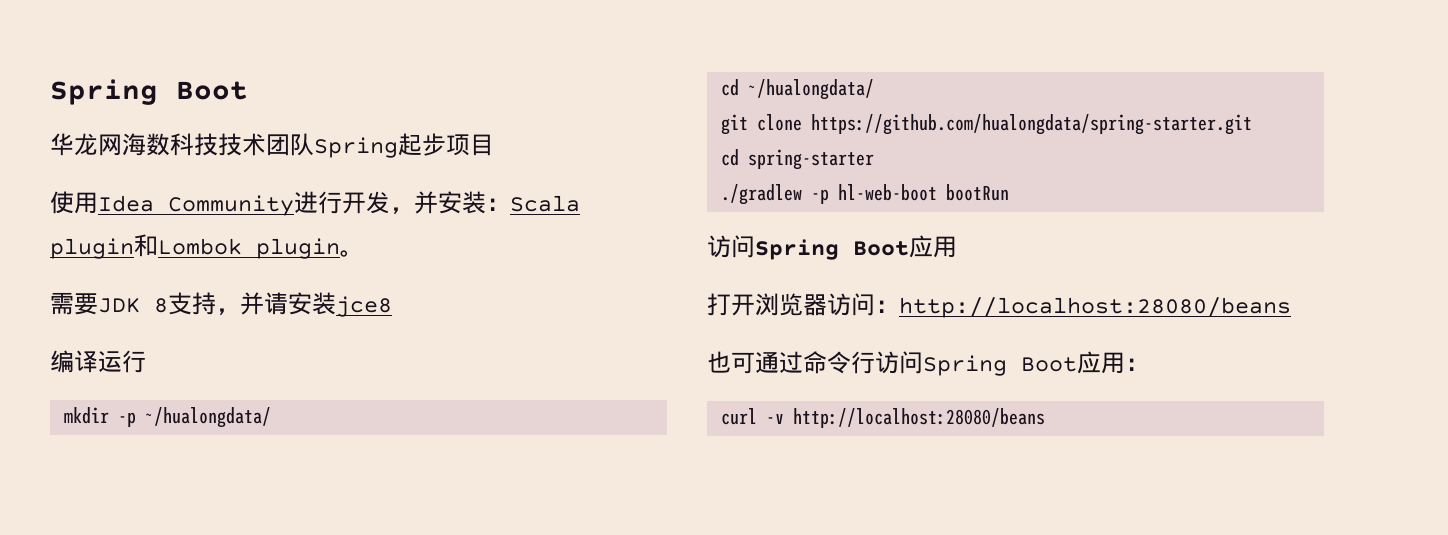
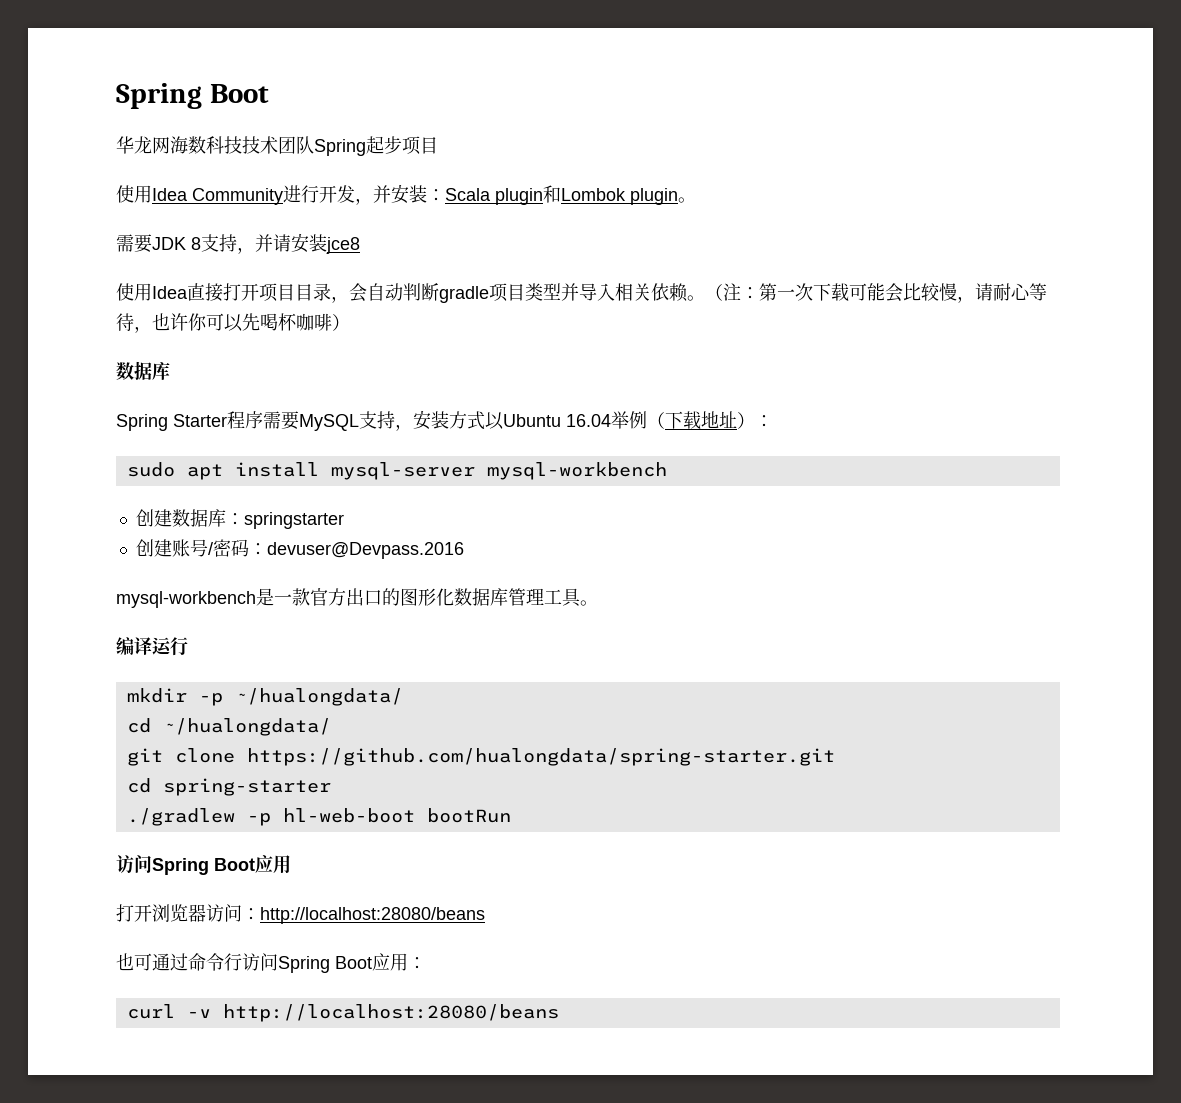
+ 使用Idea直接打开项目目录，会自动判断gradle项目类型并导入相关依赖。（注：第一次下载可能会比较慢，请耐心等待，也许你可以先喝杯咖啡）
+ 数据库
+ Spring Starter程序需要MySQL支持，安装方式以Ubuntu 16.04举例（下载地址）：
+ sudo apt install mysql-server mysql-workbench
+ 创建数据库：springstarter
+ 创建账号/密码：devuser@Devpass.2016
+ mysql-workbench是一款官方出口的图形化数据库管理工具。

